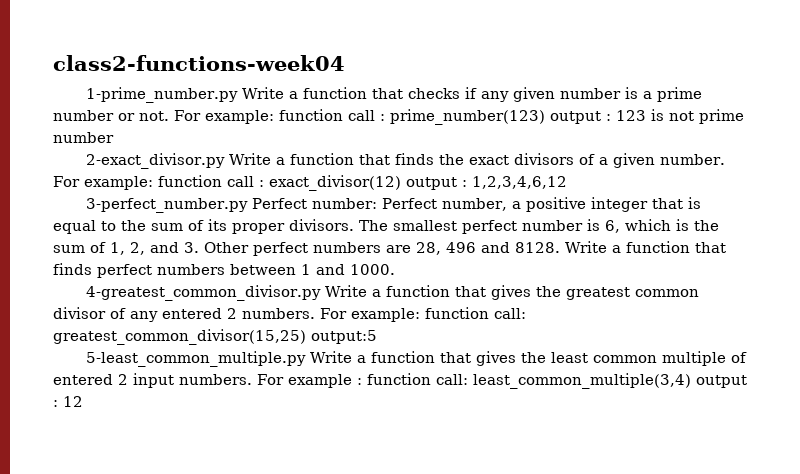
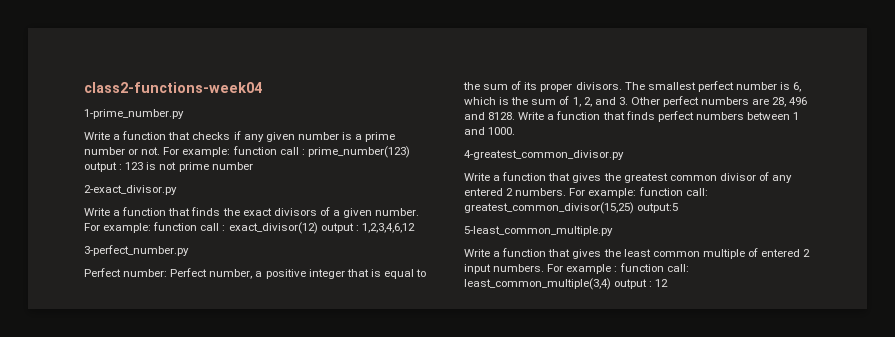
- 1-prime_number.py Write a function that checks if any given number is a prime number or not.
+ 1-prime_number.py
+ Write a function that checks if any given number is a prime number or not.
- 2-exact_divisor.py Write a function that finds the exact divisors of a given number.
+ 2-exact_divisor.py
+ Write a function that finds the exact divisors of a given number.
- 3-perfect_number.py Perfect number: Perfect number, a positive integer that is equal to the sum of its proper divisors.
+ 3-perfect_number.py
+ Perfect number: Perfect number, a positive integer that is equal to the sum of its proper divisors.
- 4-greatest_common_divisor.py Write a function that gives the greatest common divisor of any entered 2 numbers.
+ 4-greatest_common_divisor.py
+ Write a function that gives the greatest common divisor of any entered 2 numbers.
- 5-least_common_multiple.py Write a function that gives the least common multiple of entered 2 input numbers.
+ 5-least_common_multiple.py
+ Write a function that gives the least common multiple of entered 2 input numbers.

